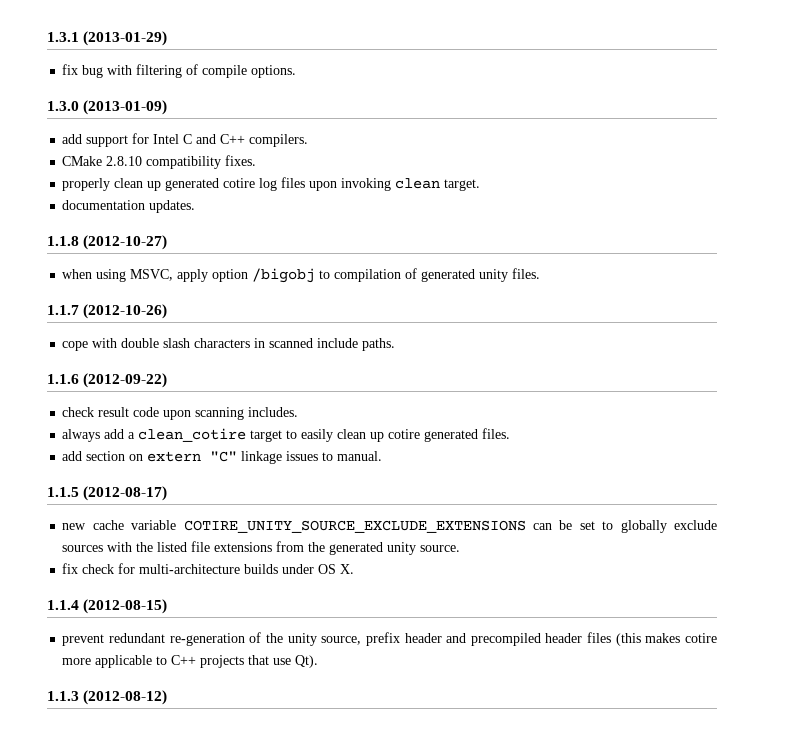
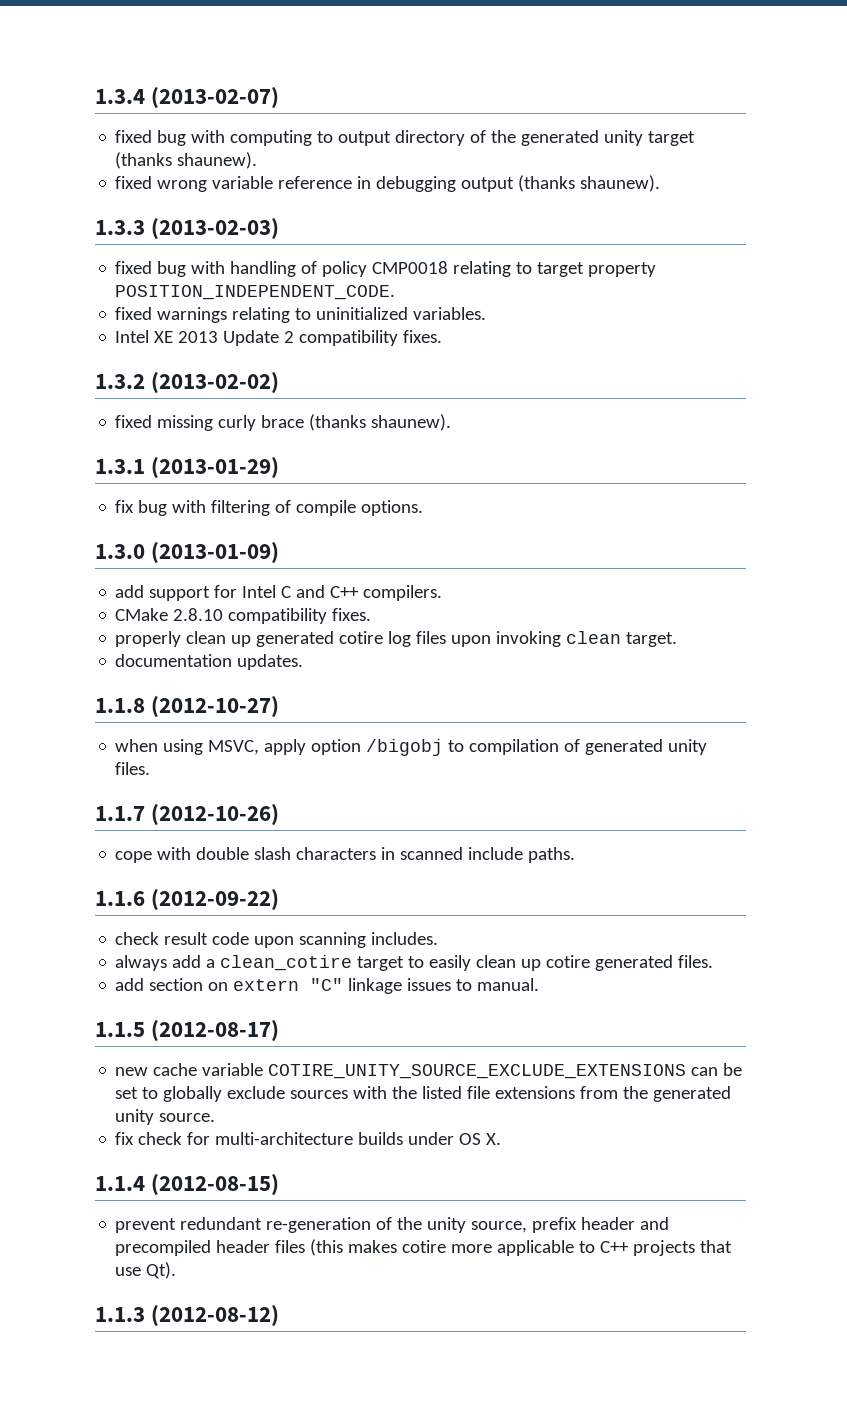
+ 1.3.4 (2013-02-07)
+ fixed bug with computing to output directory of the generated unity target (thanks shaunew).
+ fixed wrong variable reference in debugging output (thanks shaunew).
+ 1.3.3 (2013-02-03)
+ fixed bug with handling of policy CMP0018 relating to target property POSITION_INDEPENDENT_CODE.
+ fixed warnings relating to uninitialized variables.
+ Intel XE 2013 Update 2 compatibility fixes.
+ 1.3.2 (2013-02-02)
+ fixed missing curly brace (thanks shaunew).

